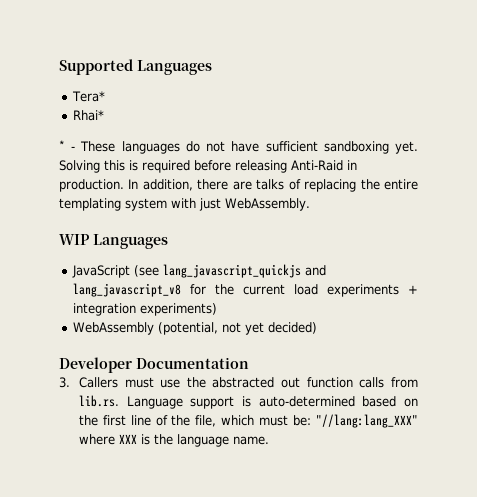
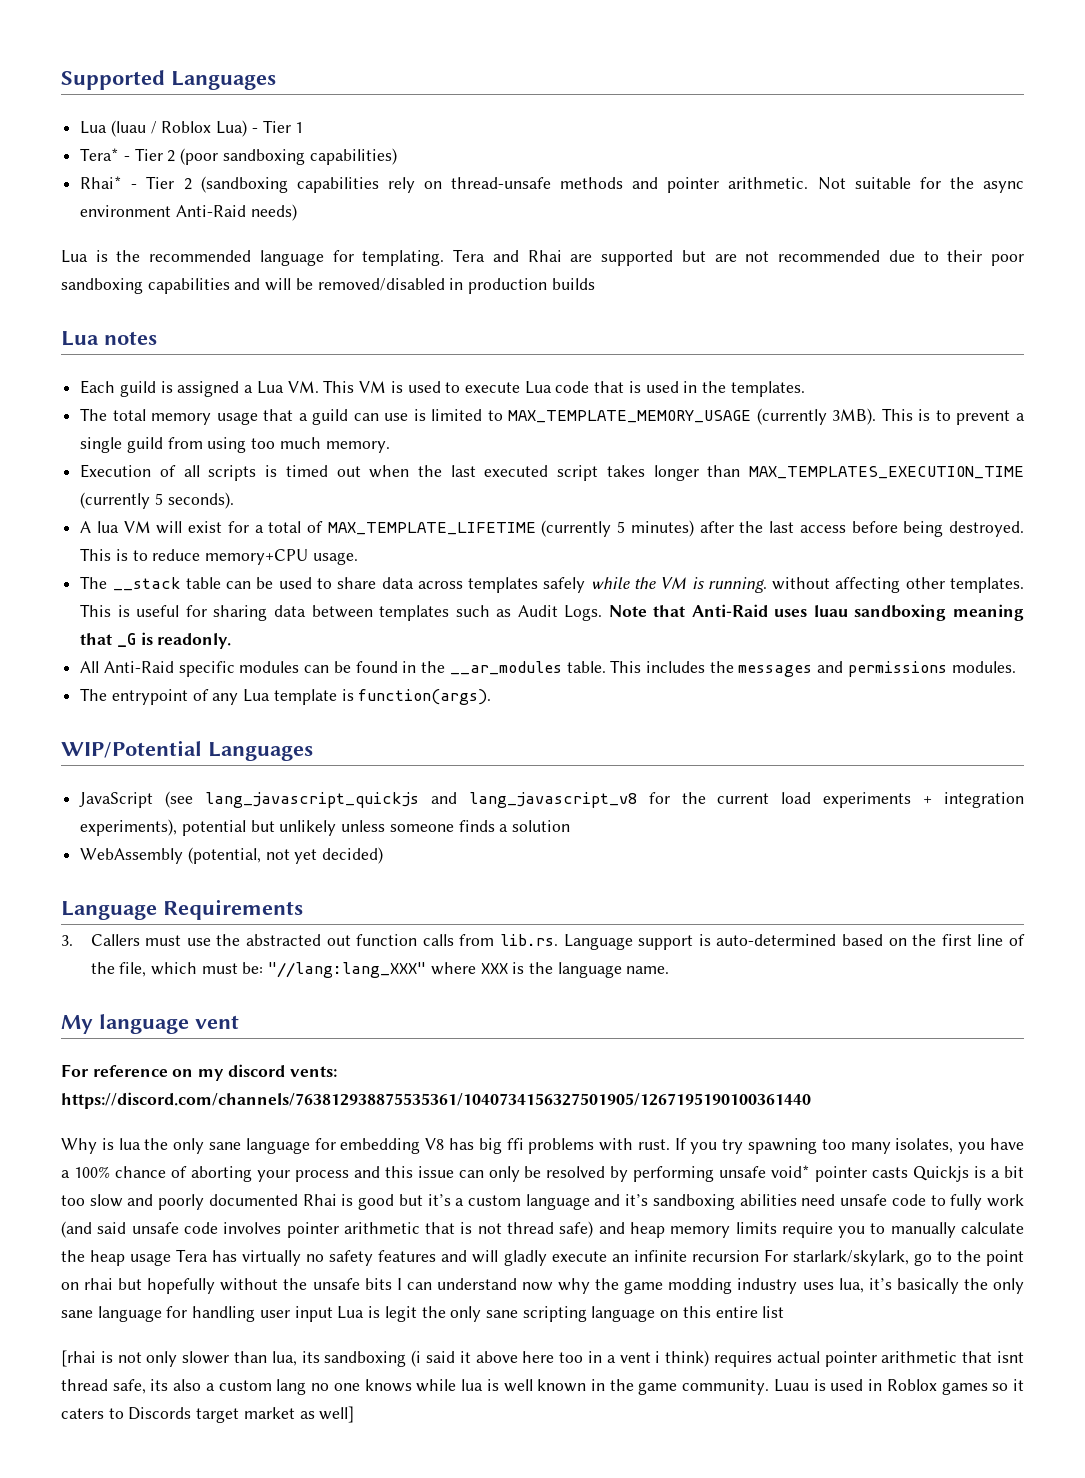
- Tera*
- Rhai*
- * - These languages do not have sufficient sandboxing yet. Solving this is required before releasing Anti-Raid in production. In addition, there are talks of replacing the entire templating system with just WebAssembly.
- WIP Languages
+ Lua (luau / Roblox Lua) - Tier 1
+ Tera* - Tier 2 (poor sandboxing capabilities)
+ Rhai* - Tier 2 (sandboxing capabilities rely on thread-unsafe methods and pointer arithmetic. Not suitable for the async environment Anti-Raid needs)
+ Lua is the recommended language for templating. Tera and Rhai are supported but are not recommended due to their poor sandboxing capabilities and will be removed/disabled in production builds
+ Lua notes
+ Each guild is assigned a Lua VM. This VM is used to execute Lua code that is used in the templates.
+ The total memory usage that a guild can use is limited to MAX_TEMPLATE_MEMORY_USAGE (currently 3MB). This is to prevent a single guild from using too much memory.
+ Execution of all scripts is timed out when the last executed script takes longer than MAX_TEMPLATES_EXECUTION_TIME (currently 5 seconds).
+ A lua VM will exist for a total of MAX_TEMPLATE_LIFETIME (currently 5 minutes) after the last access before being destroyed. This is to reduce memory+CPU usage.
+ The __stack table can be used to share data across templates safely while the VM is running. without affecting other templates. This is useful for sharing data between templates such as Audit Logs. Note that Anti-Raid uses luau sandboxing meaning that _G is readonly.
+ All Anti-Raid specific modules can be found in the __ar_modules table. This includes the messages and permissions modules.
+ The entrypoint of any Lua template is function(args).
+ WIP/Potential Languages
- JavaScript (see lang_javascript_quickjs and lang_javascript_v8 for the current load experiments + integration experiments)
+ JavaScript (see lang_javascript_quickjs and lang_javascript_v8 for the current load experiments + integration experiments), potential but unlikely unless someone finds a solution
- Developer Documentation
+ Language Requirements
+ My language vent
+ For reference on my discord vents: https://discord.com/channels/763812938875535361/1040734156327501905/1267195190100361440
+ Why is lua the only sane language for embedding V8 has big ffi problems with rust. If you try spawning too many isolates, you have a 100% chance of aborting your process and this issue can only be resolved by performing unsafe void* pointer casts Quickjs is a bit too slow and poorly documented Rhai is good but it’s a custom language and it’s sandboxing abilities need unsafe code to fully work (and said unsafe code involves pointer arithmetic that is not thread safe) and heap memory limits require you to manually calculate the heap usage Tera has virtually no safety features and will gladly execute an infinite recursion For starlark/skylark, go to the point on rhai but hopefully without the unsafe bits I can understand now why the game modding industry uses lua, it’s basically the only sane language for handling user input Lua is legit the only sane scripting language on this entire list
+ [rhai is not only slower than lua, its sandboxing (i said it above here too in a vent i think) requires actual pointer arithmetic that isnt thread safe, its also a custom lang no one knows while lua is well known in the game community. Luau is used in Roblox games so it caters to Discords target market as well]

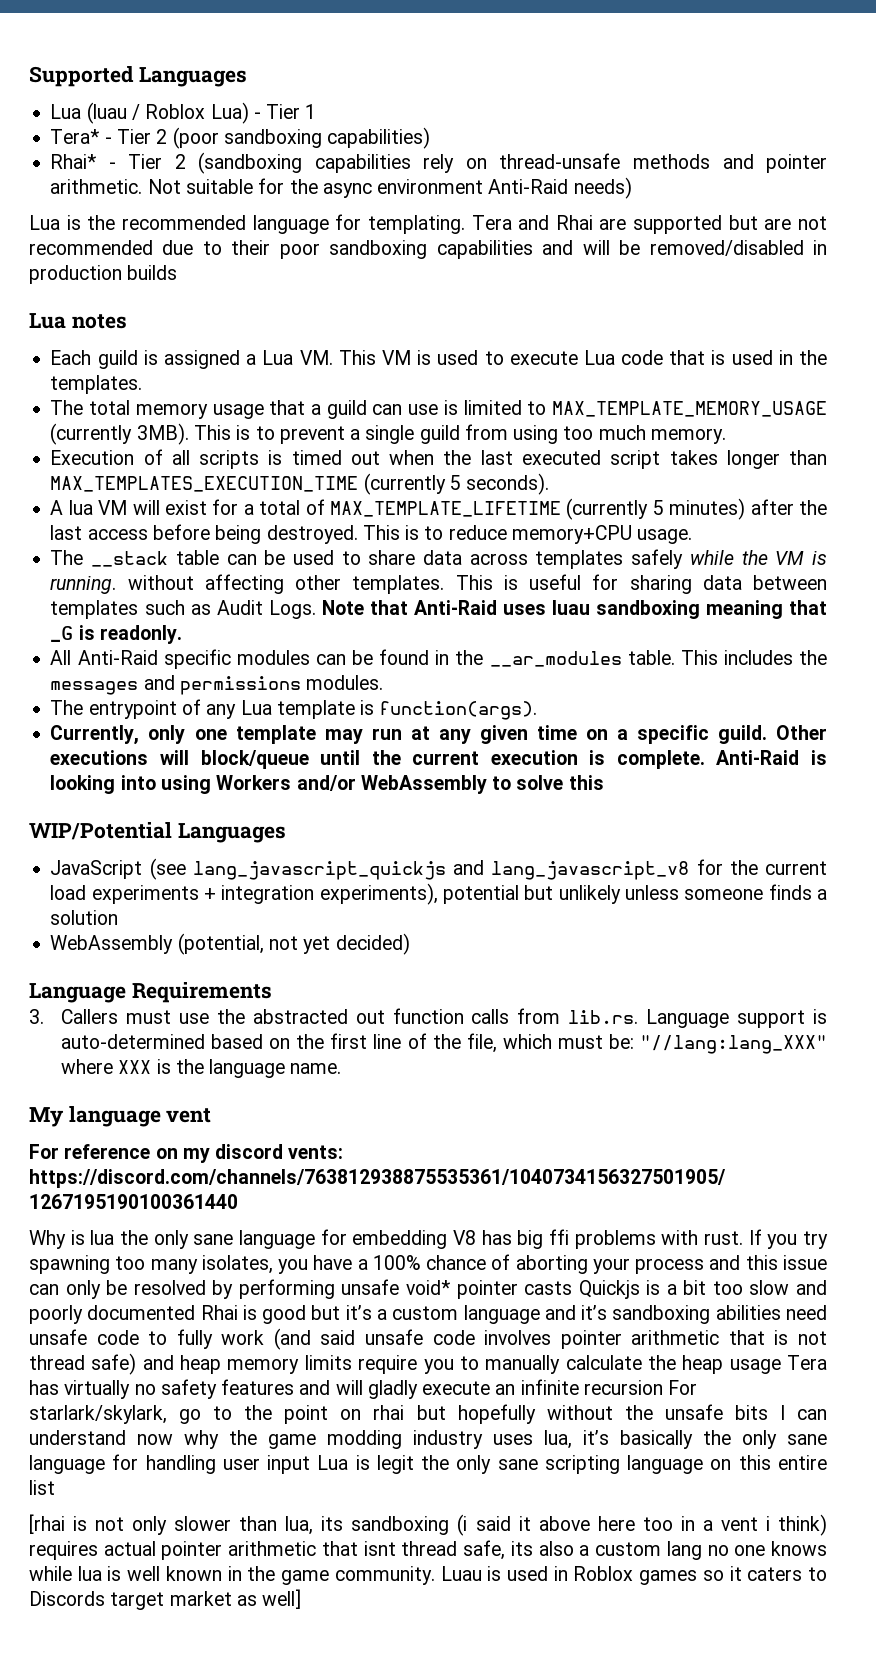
+ Currently, only one template may run at any given time on a specific guild. Other executions will block/queue until the current execution is complete. Anti-Raid is looking into using Workers and/or WebAssembly to solve this

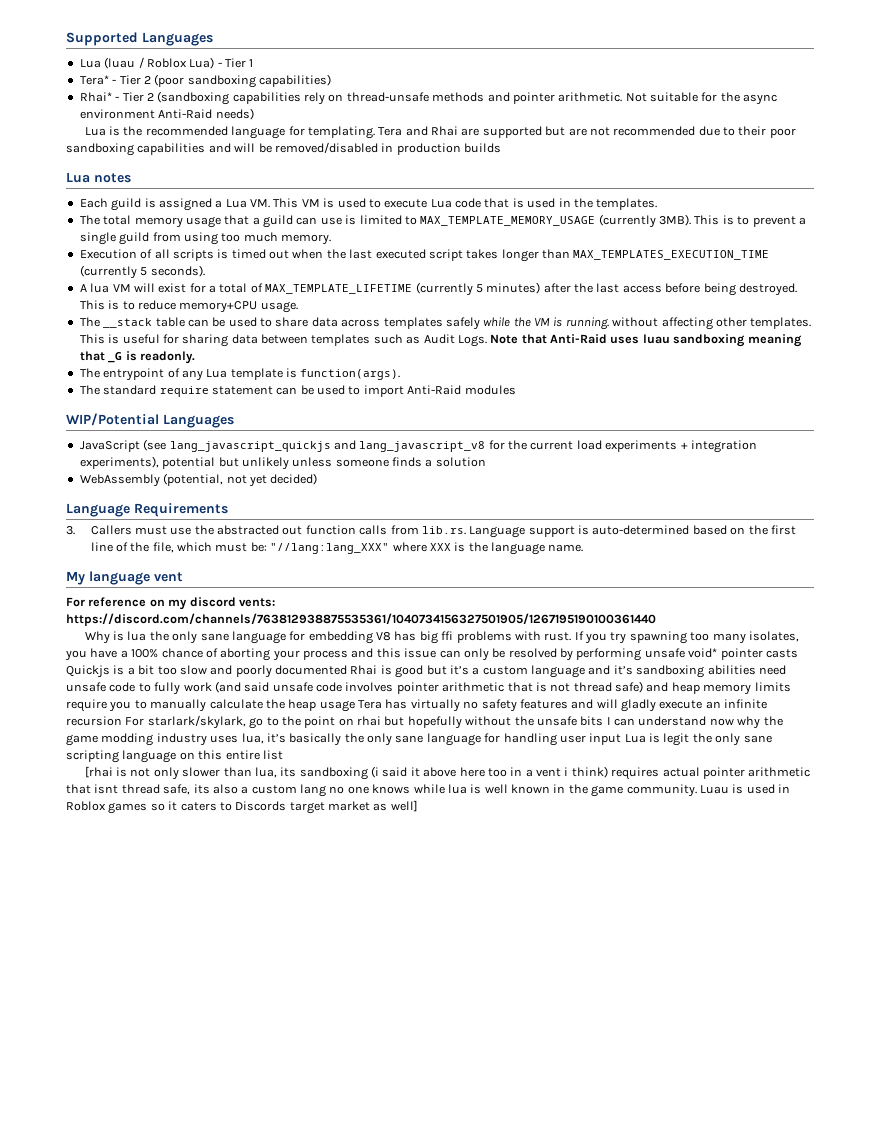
- All Anti-Raid specific modules can be found in the __ar_modules table. This includes the messages and permissions modules.
- Currently, only one template may run at any given time on a specific guild. Other executions will block/queue until the current execution is complete. Anti-Raid is looking into using Workers and/or WebAssembly to solve this
+ The standard require statement can be used to import Anti-Raid modules

